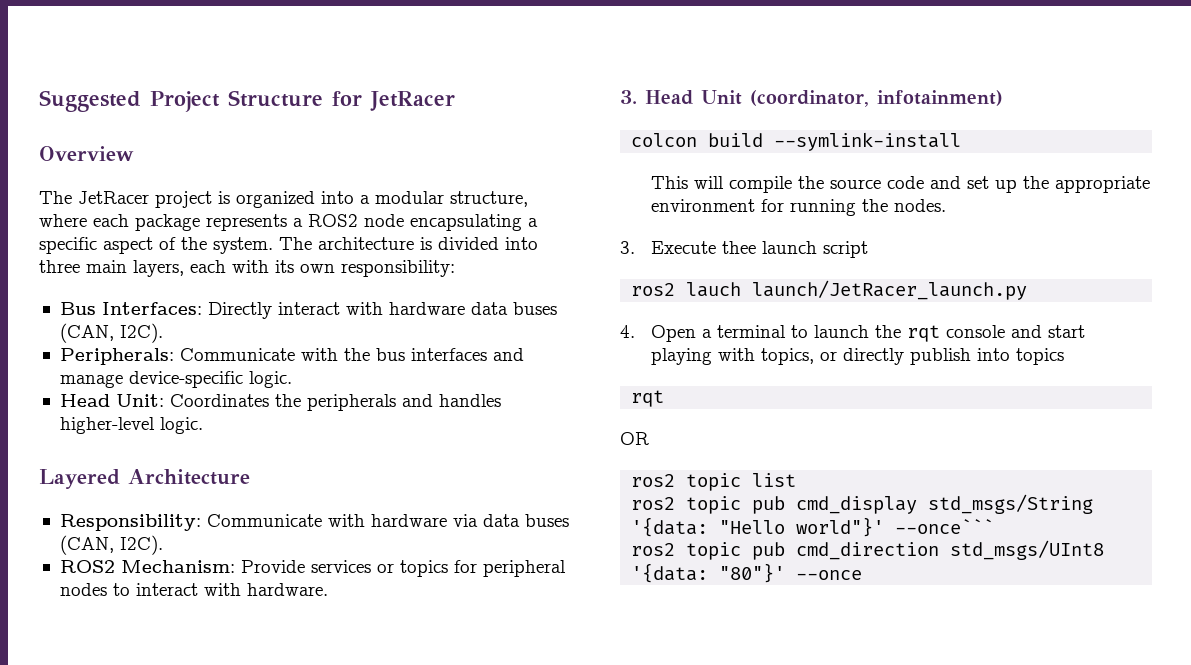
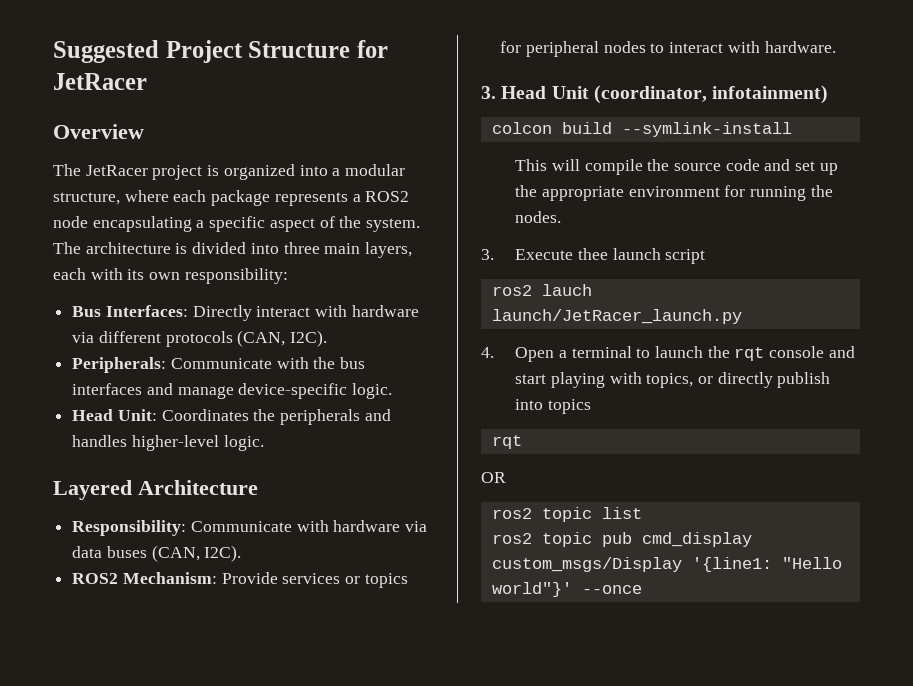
- Bus Interfaces: Directly interact with hardware data buses (CAN, I2C).
+ Bus Interfaces: Directly interact with hardware via different protocols (CAN, I2C).
- ros2 topic pub cmd_display std_msgs/String '{data: "Hello world"}' --once```
- ros2 topic pub cmd_direction std_msgs/UInt8 '{data: "80"}' --once
+ ros2 topic pub cmd_display custom_msgs/Display '{line1: "Hello world"}' --once

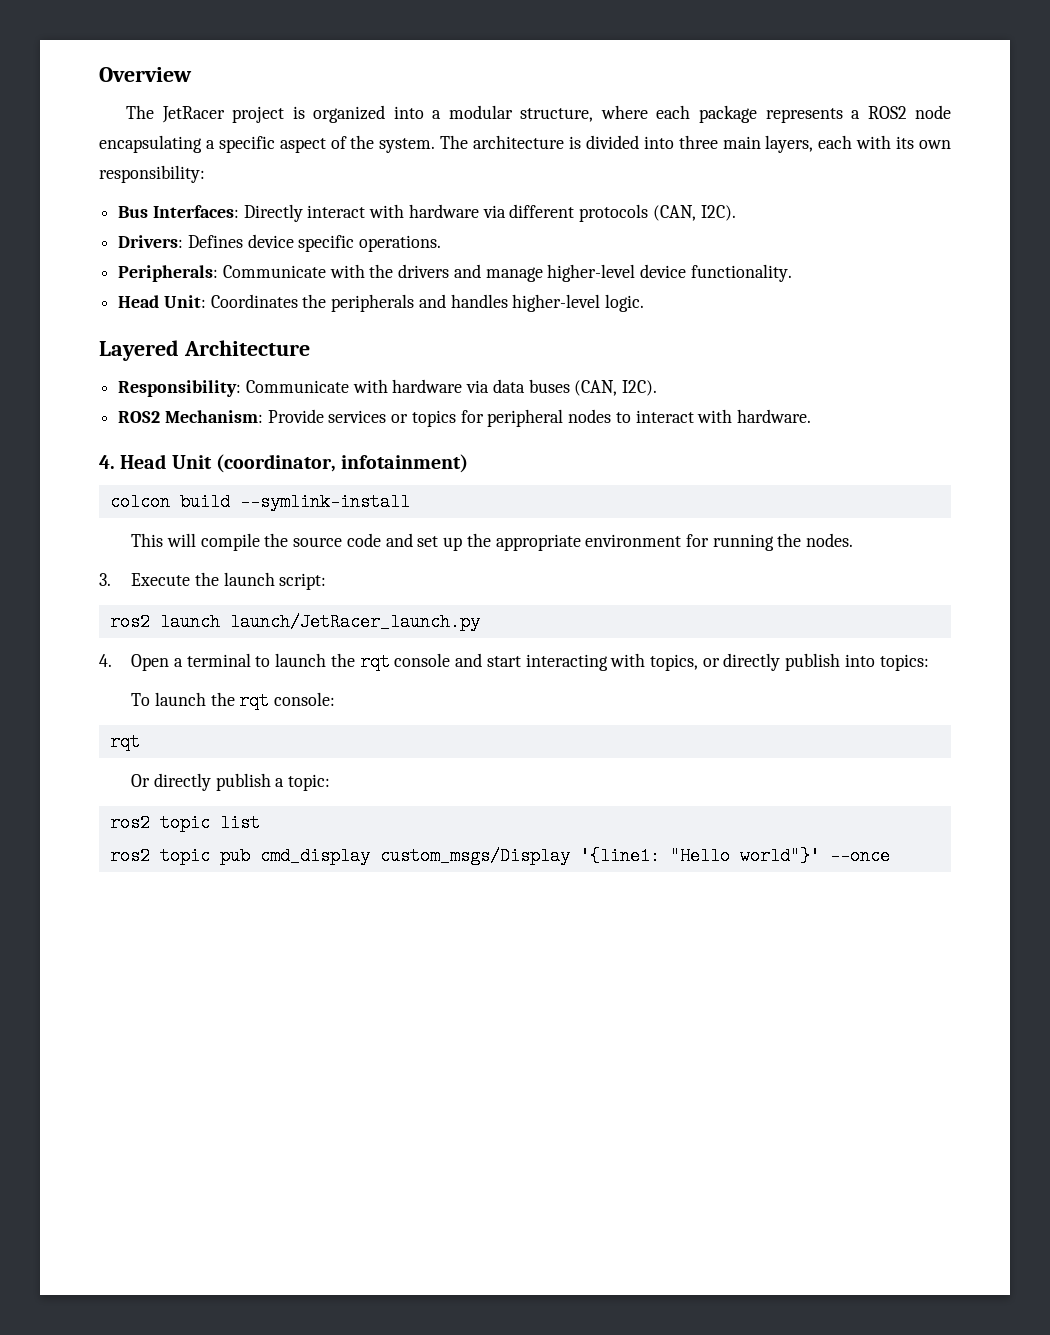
- Suggested Project Structure for JetRacer
+ Drivers: Defines device specific operations.
- Peripherals: Communicate with the bus interfaces and manage device-specific logic.
+ Peripherals: Communicate with the drivers and manage higher-level device functionality.
- 3. Head Unit (coordinator, infotainment)
+ 4. Head Unit (coordinator, infotainment)
- 3. Execute thee launch script
- ros2 lauch launch/JetRacer_launch.py
+ 3. Execute the launch script:
+ ros2 launch launch/JetRacer_launch.py
- 4. Open a terminal to launch the rqt console and start playing with topics, or directly publish into topics
+ 4. Open a terminal to launch the rqt console and start interacting with topics, or directly publish into topics:
+ To launch the rqt console:
  rqt
- OR
+ Or directly publish a topic:

